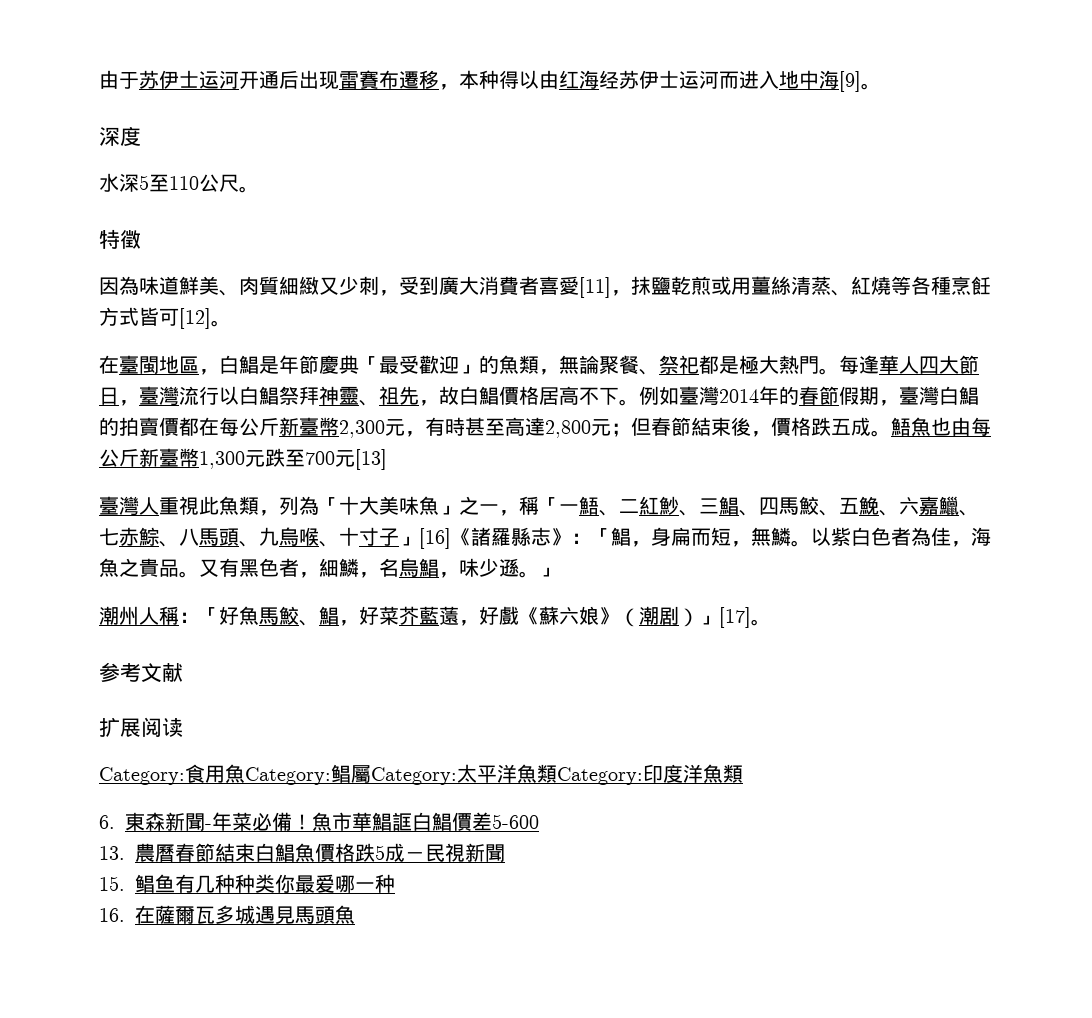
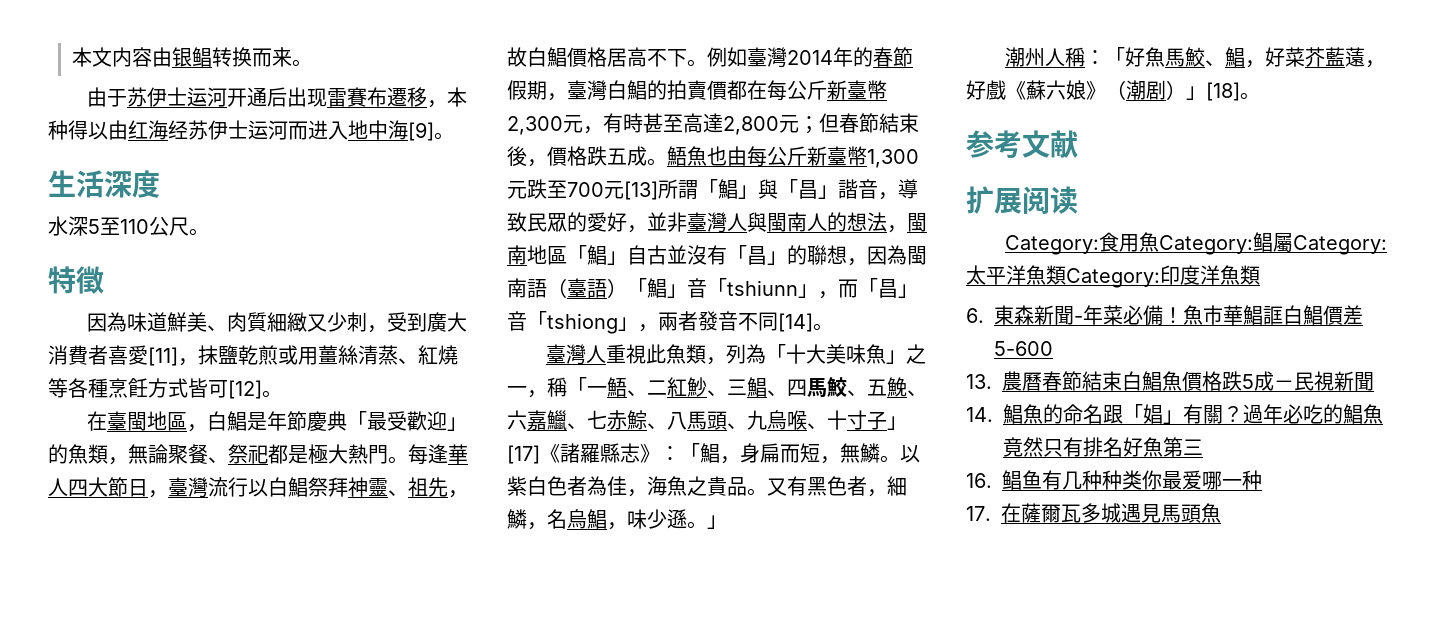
+ 本文内容由银鲳转换而来。
- 深度
+ 生活深度
- 鯃魚也由每公斤新臺幣1,300元跌至700元[13]
+ 鯃魚也由每公斤新臺幣1,300元跌至700元[13]所謂「鯧」與「昌」諧音，導致民眾的愛好，並非臺灣人與閩南人的想法，閩南地區「鯧」自古並沒有「昌」的聯想，因為閩南語（臺語）「鯧」音「tshiunn」，而「昌」音「tshiong」，兩者發音不同[14]。
- 臺灣人重視此魚類，列為「十大美味魚」之一，稱「一鯃、二紅魦、三鯧、四馬鮫、五鮸、六嘉鱲、七赤鯮、八馬頭、九烏喉、十寸子」[16]《諸羅縣志》：「鯧，身扁而短，無鱗。
+ 臺灣人重視此魚類，列為「十大美味魚」之一，稱「一鯃、二紅魦、三鯧、四馬鮫、五鮸、六嘉鱲、七赤鯮、八馬頭、九烏喉、十寸子」[17]《諸羅縣志》：「鯧，身扁而短，無鱗。
- 潮州人稱：「好魚馬鮫、鯧，好菜芥藍薳，好戲《蘇六娘》（潮剧）」[17]。
+ 潮州人稱：「好魚馬鮫、鯧，好菜芥藍薳，好戲《蘇六娘》（潮剧）」[18]。
- 15.鲳鱼有几种种类你最爱哪一种
+ 14.鯧魚的命名跟「娼」有關？過年必吃的鯧魚竟然只有排名好魚第三
+ 16.鲳鱼有几种种类你最爱哪一种
- 16.在薩爾瓦多城遇見馬頭魚
+ 17.在薩爾瓦多城遇見馬頭魚

